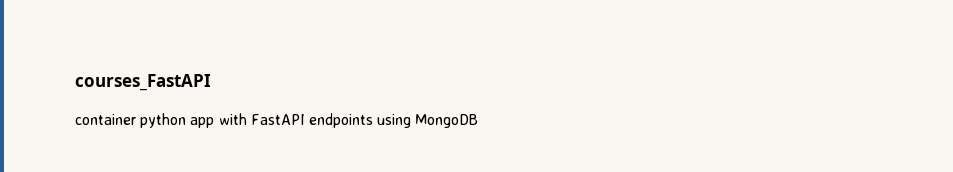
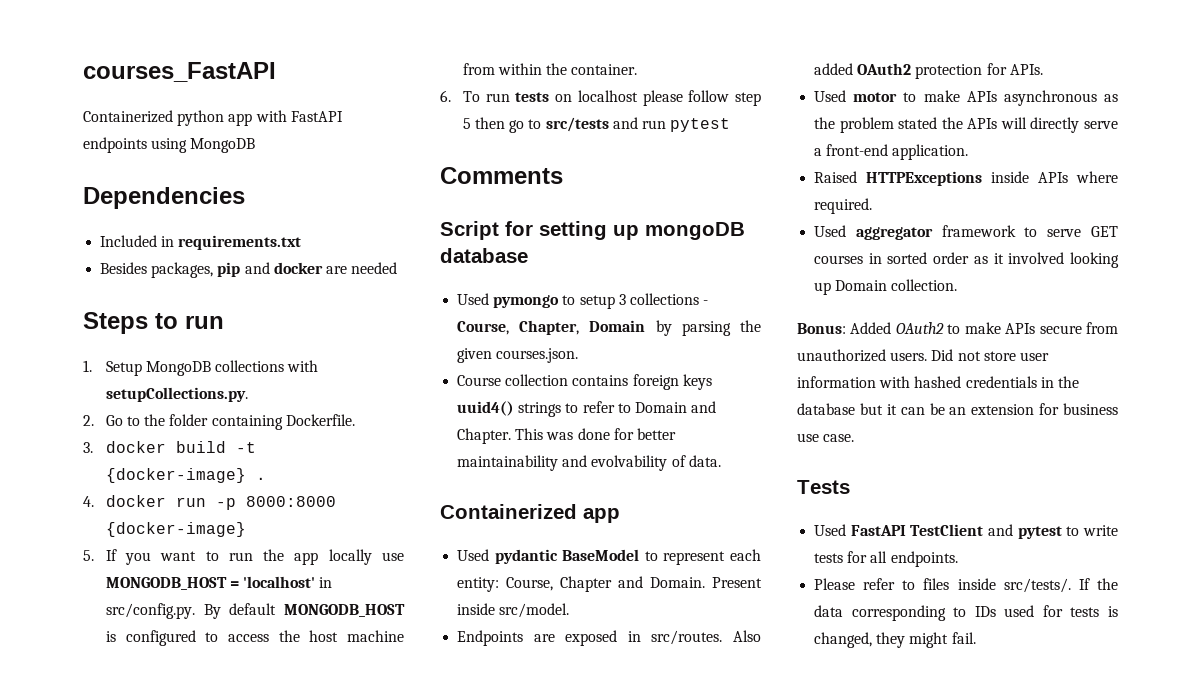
- container python app with FastAPI endpoints using MongoDB
+ Containerized python app with FastAPI endpoints using MongoDB
+ Dependencies
+ Included in requirements.txt
+ Besides packages, pip and docker are needed
+ Steps to run
+ 1. Setup MongoDB collections with setupCollections.py.
+ 2. Go to the folder containing Dockerfile.
+ 3. docker build -t {docker-image} .
+ 4. docker run -p 8000:8000 {docker-image}
+ 5. If you want to run the app locally use MONGODB_HOST = 'localhost' in src/config.py. By default MONGODB_HOST is configured to access the host machine from within the container.
+ 6. To run tests on localhost please follow step 5 then go to src/tests and run pytest
+ Comments
+ Script for setting up mongoDB database
+ Used pymongo to setup 3 collections - Course, Chapter, Domain by parsing the given courses.json.
+ Course collection contains foreign keys uuid4() strings to refer to Domain and Chapter. This was done for better maintainability and evolvability of data.
+ Containerized app
+ Used pydantic BaseModel to represent each entity: Course, Chapter and Domain. Present inside src/model.
+ Endpoints are exposed in src/routes. Also added OAuth2 protection for APIs.
+ Used motor to make APIs asynchronous as the problem stated the APIs will directly serve a front-end application.
+ Raised HTTPExceptions inside APIs where required.
+ Used aggregator framework to serve GET courses in sorted order as it involved looking up Domain collection.
+ Bonus: Added OAuth2 to make APIs secure from unauthorized users. Did not store user information with hashed credentials in the database but it can be an extension for business use case.
+ Tests
+ Used FastAPI TestClient and pytest to write tests for all endpoints.
+ Please refer to files inside src/tests/. If the data corresponding to IDs used for tests is changed, they might fail.

